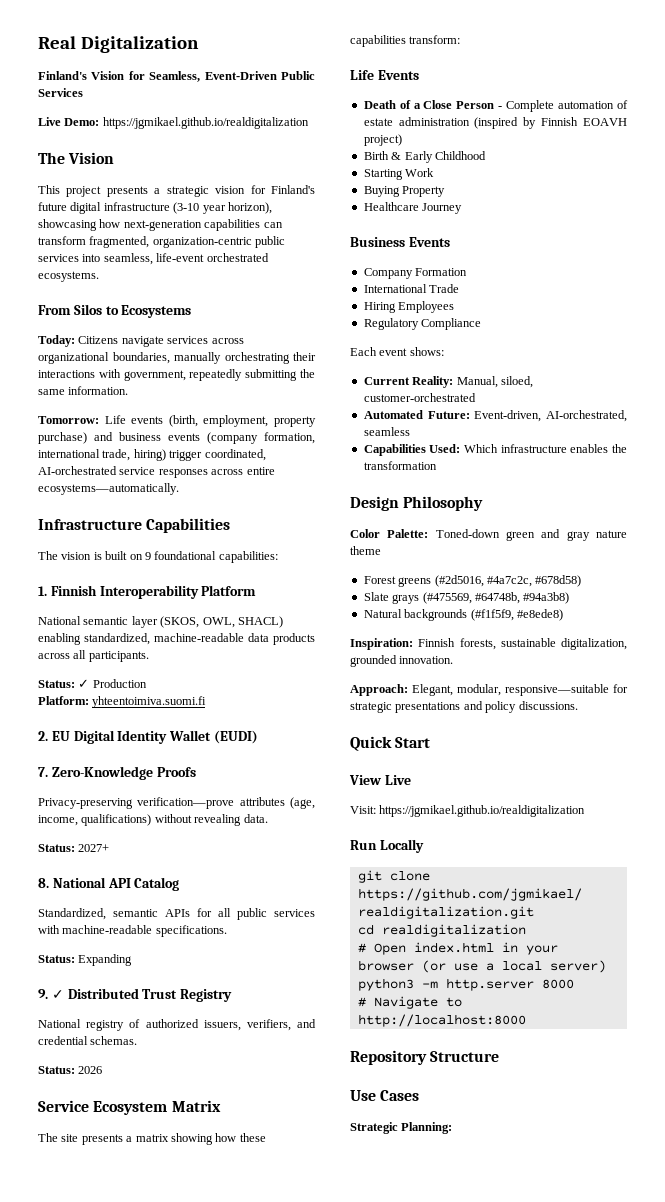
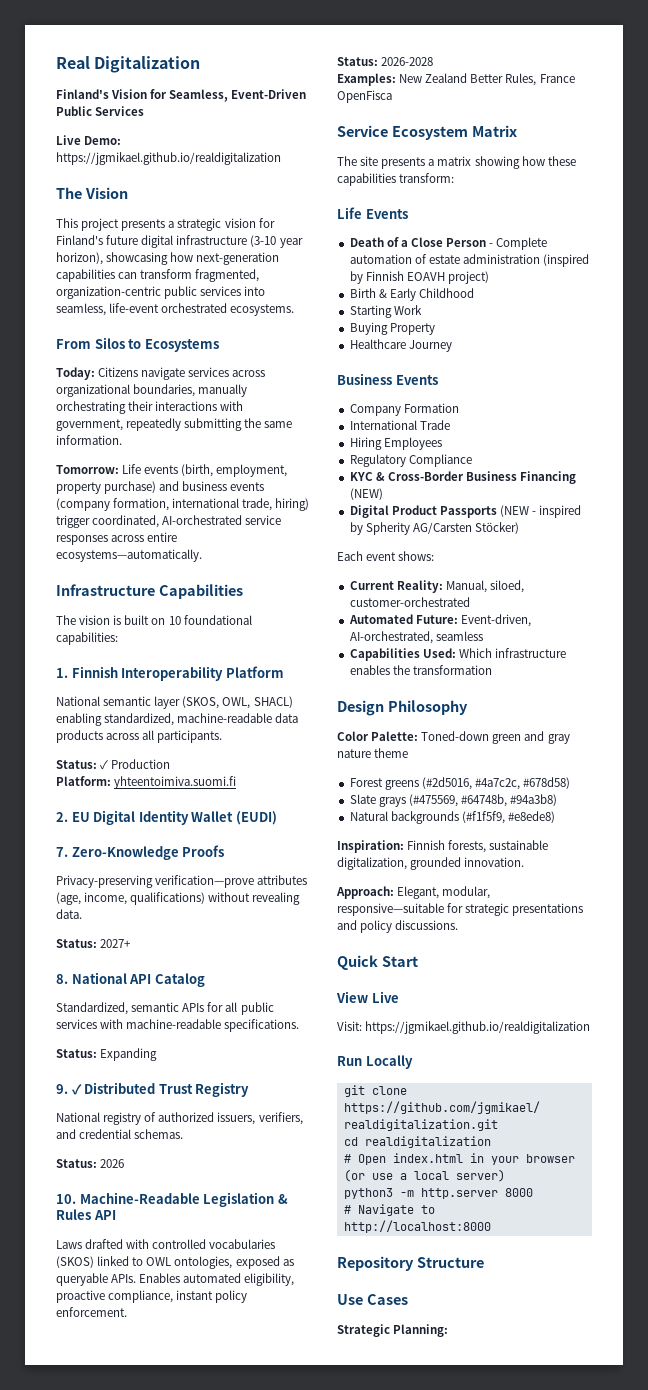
- The vision is built on 9 foundational capabilities:
+ The vision is built on 10 foundational capabilities:
+ 10. Machine-Readable Legislation & Rules API
+ Laws drafted with controlled vocabularies (SKOS) linked to OWL ontologies, exposed as queryable APIs. Enables automated eligibility, proactive compliance, instant policy enforcement.
+ Status: 2026-2028
+ Examples: New Zealand Better Rules, France OpenFisca
+ KYC & Cross-Border Business Financing (NEW)
+ Digital Product Passports (NEW - inspired by Spherity AG/Carsten Stöcker)

